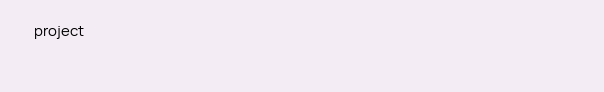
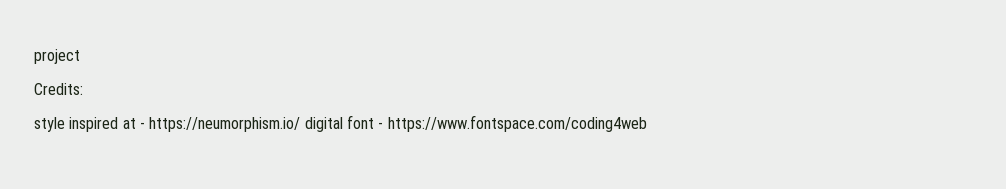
+ Credits:
+ style inspired at - https://neumorphism.io/ digital font - https://www.fontspace.com/coding4web

